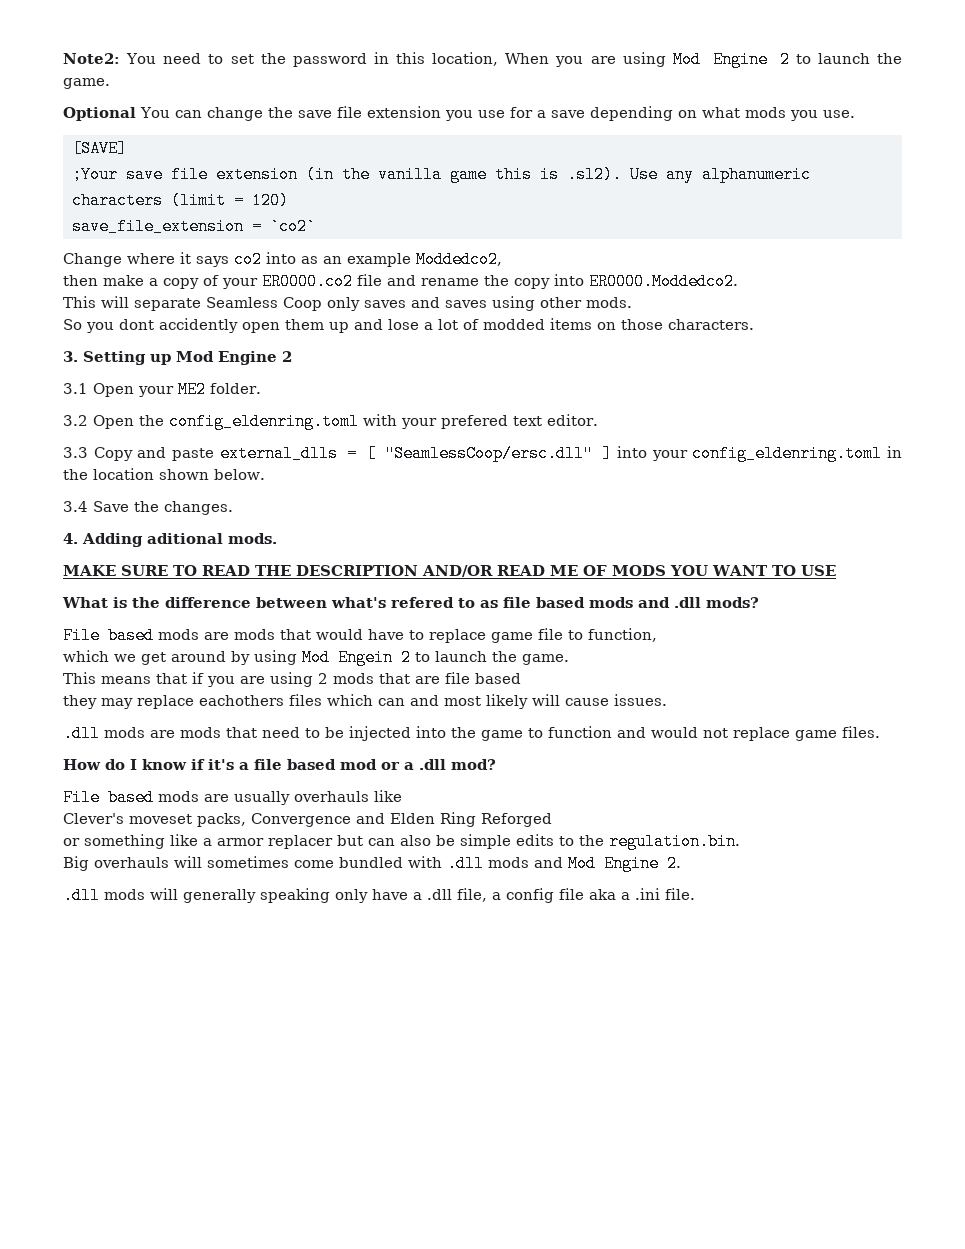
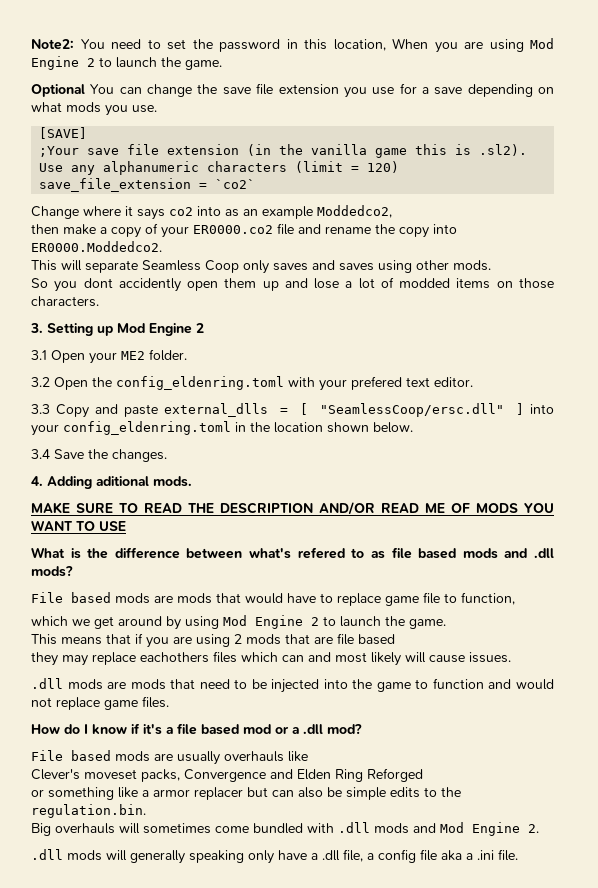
- which we get around by using Mod Engein 2 to launch the game.
+ which we get around by using Mod Engine 2 to launch the game.

